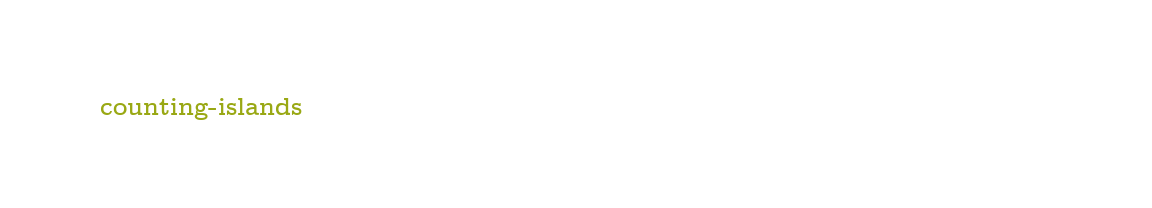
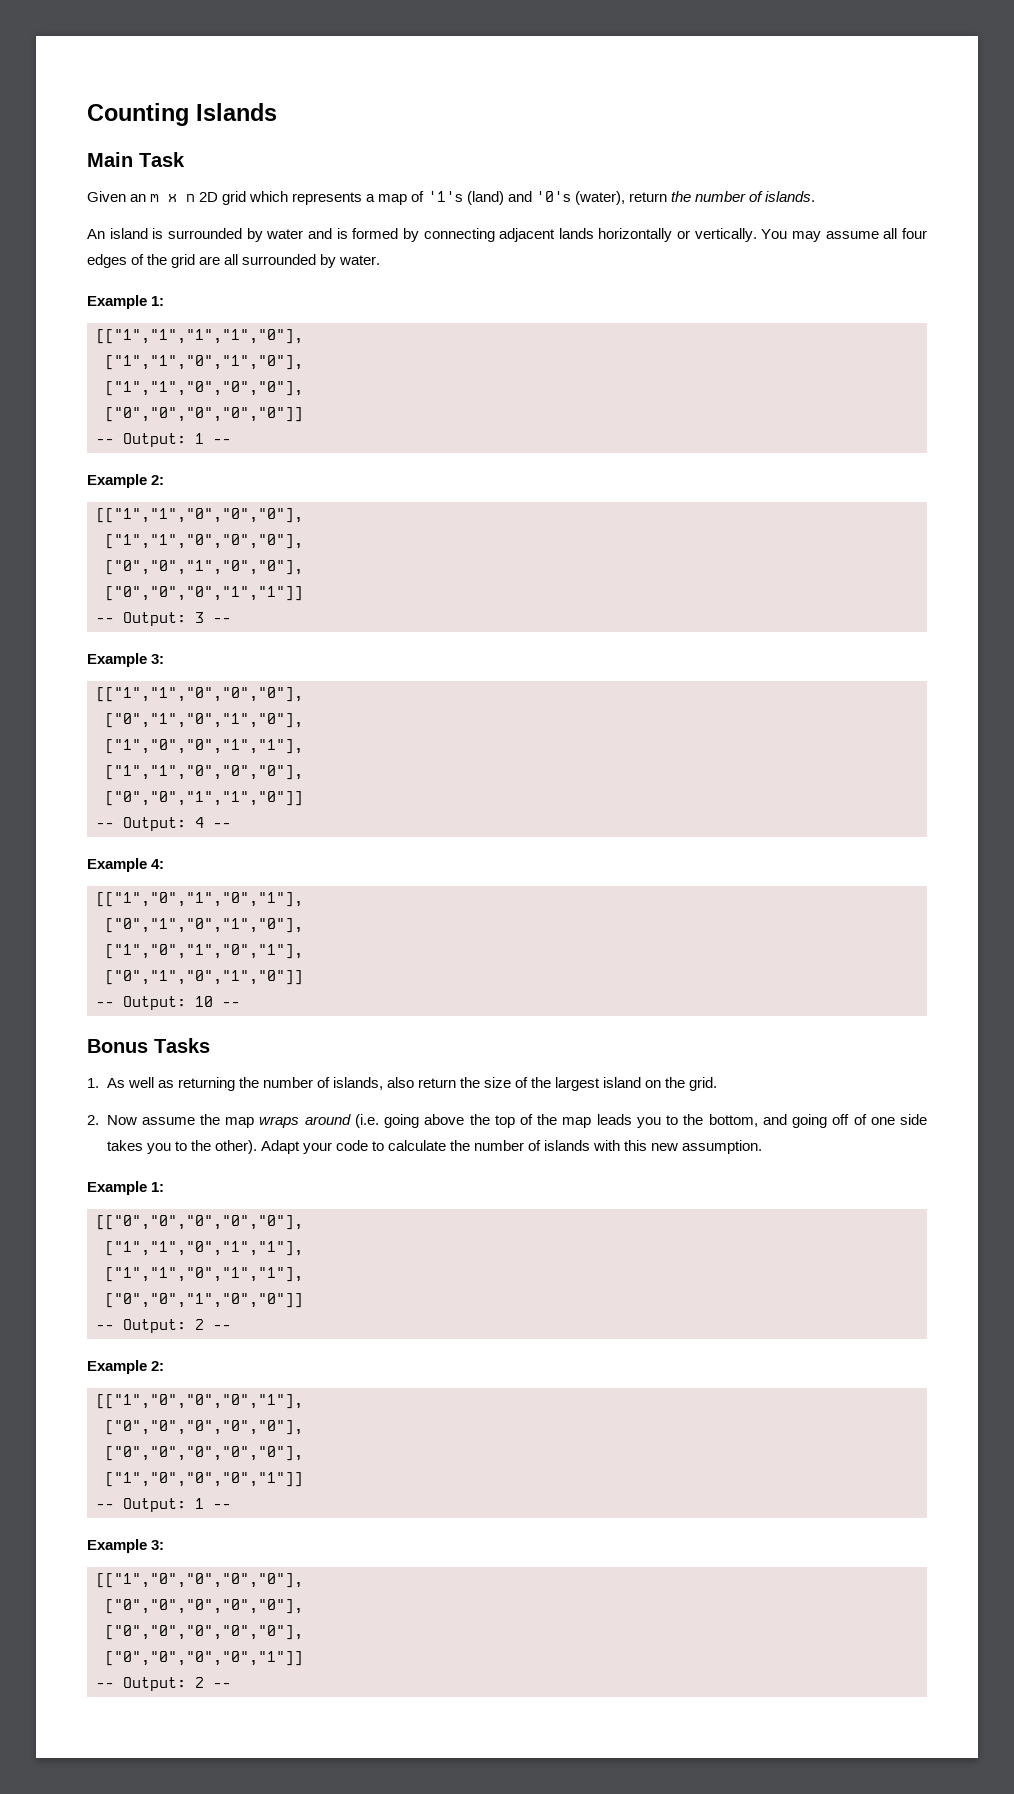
- counting-islands
+ Counting Islands
+ Main Task
+ Given an m x n 2D grid which represents a map of '1's (land) and '0's (water), return the number of islands.
+ An island is surrounded by water and is formed by connecting adjacent lands horizontally or vertically. You may assume all four edges of the grid are all surrounded by water.
+ Example 1:
+ [["1","1","1","1","0"],
+ ["1","1","0","1","0"],
+ ["1","1","0","0","0"],
+ ["0","0","0","0","0"]]
+ -- Output: 1 --
+ Example 2:
+ [["1","1","0","0","0"],
+ ["1","1","0","0","0"],
+ ["0","0","1","0","0"],
+ ["0","0","0","1","1"]]
+ -- Output: 3 --
+ Example 3:
+ [["1","1","0","0","0"],
+ ["0","1","0","1","0"],
+ ["1","0","0","1","1"],
+ ["1","1","0","0","0"],
+ ["0","0","1","1","0"]]
+ -- Output: 4 --
+ Example 4:
+ [["1","0","1","0","1"],
+ ["0","1","0","1","0"],
+ ["1","0","1","0","1"],
+ ["0","1","0","1","0"]]
+ -- Output: 10 --
+ Bonus Tasks
+ 1. As well as returning the number of islands, also return the size of the largest island on the grid.
+ 2. Now assume the map wraps around (i.e. going above the top of the map leads you to the bottom, and going off of one side takes you to the other). Adapt your code to calculate the number of islands with this new assumption.
+ Example 1:
+ [["0","0","0","0","0"],
+ ["1","1","0","1","1"],
+ ["1","1","0","1","1"],
+ ["0","0","1","0","0"]]
+ -- Output: 2 --
+ Example 2:
+ [["1","0","0","0","1"],
+ ["0","0","0","0","0"],
+ ["0","0","0","0","0"],
+ ["1","0","0","0","1"]]
+ -- Output: 1 --
+ Example 3:
+ [["1","0","0","0","0"],
+ ["0","0","0","0","0"],
+ ["0","0","0","0","0"],
+ ["0","0","0","0","1"]]
+ -- Output: 2 --

